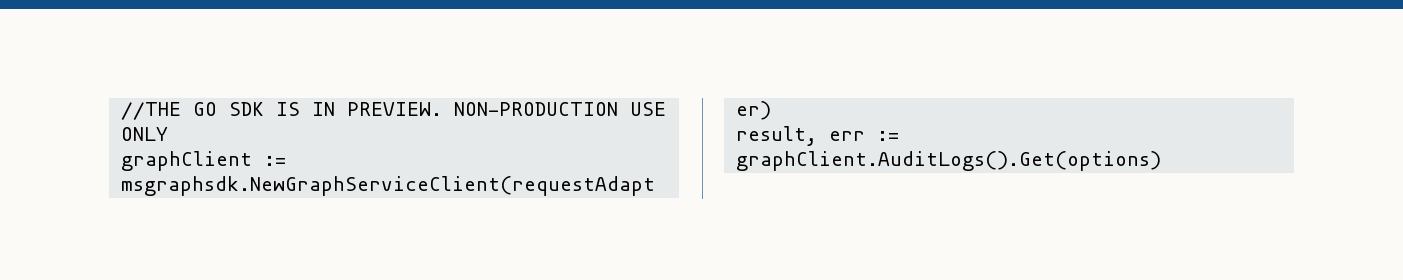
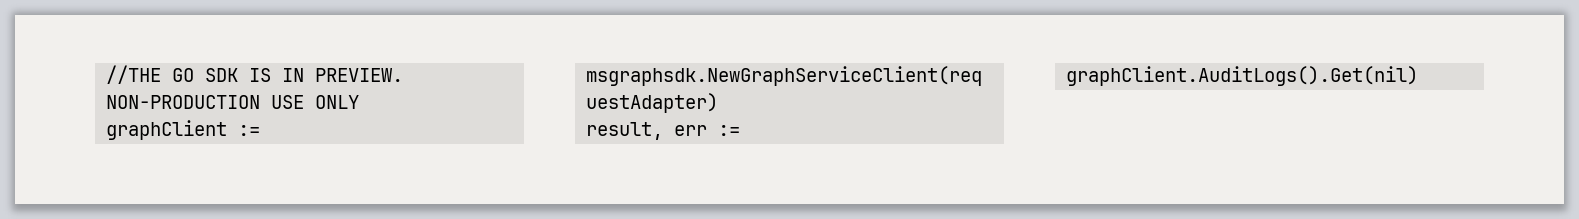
- result, err := graphClient.AuditLogs().Get(options)
+ result, err := graphClient.AuditLogs().Get(nil)

